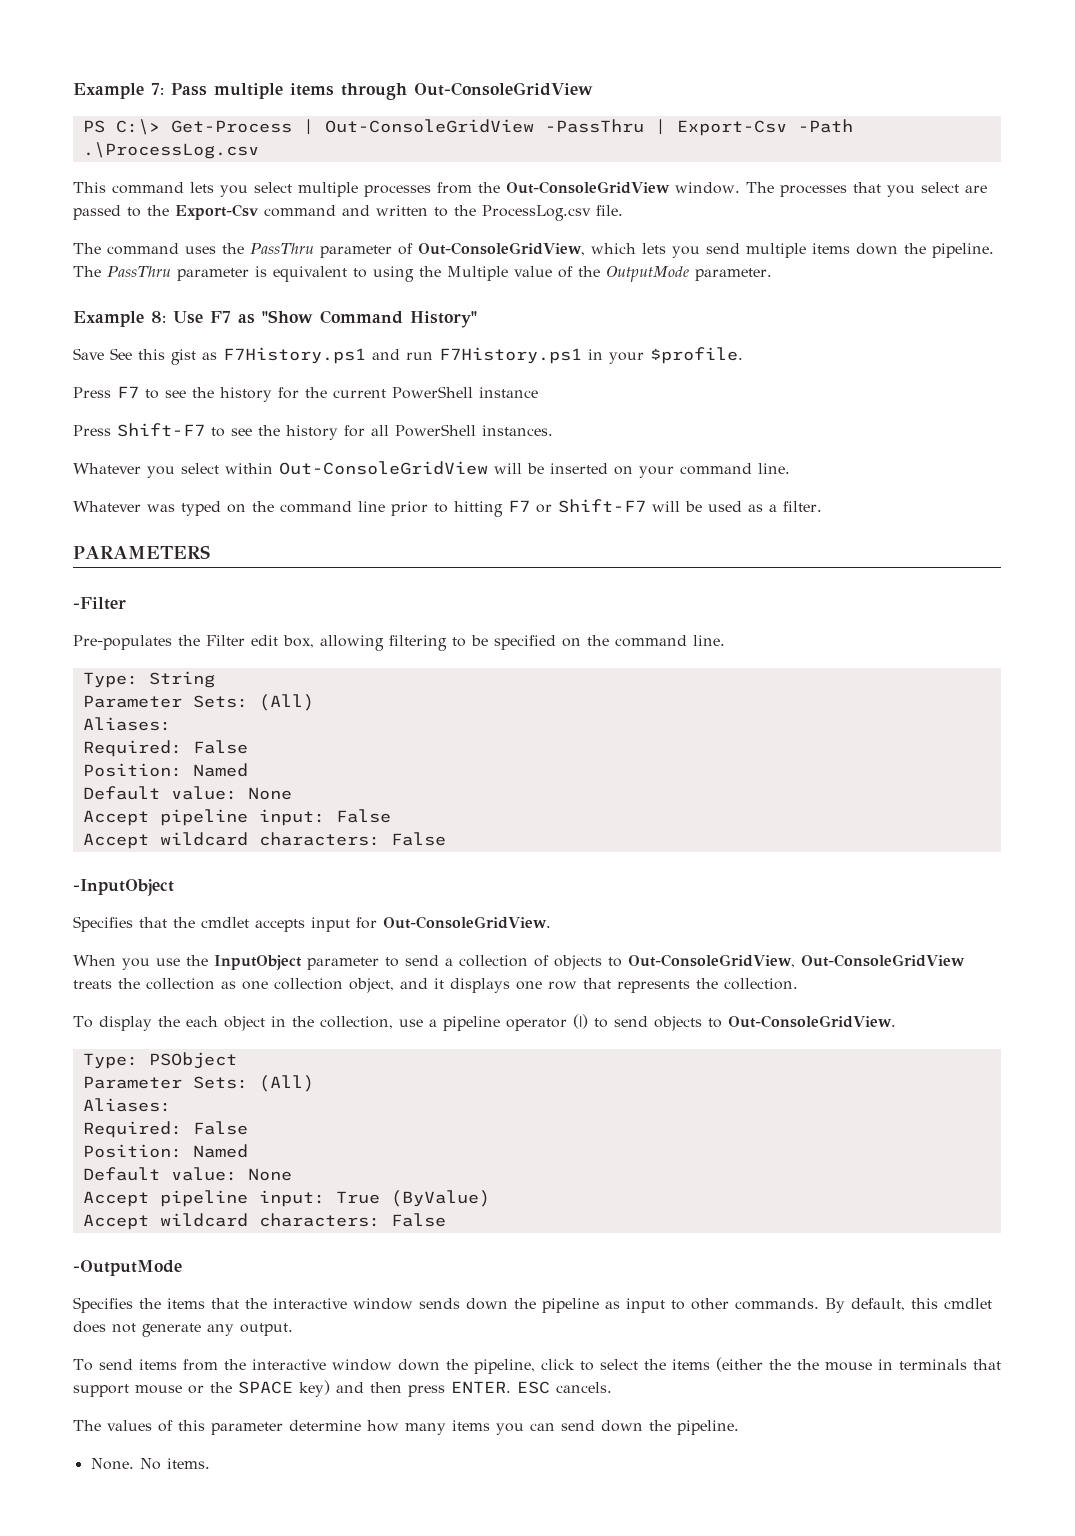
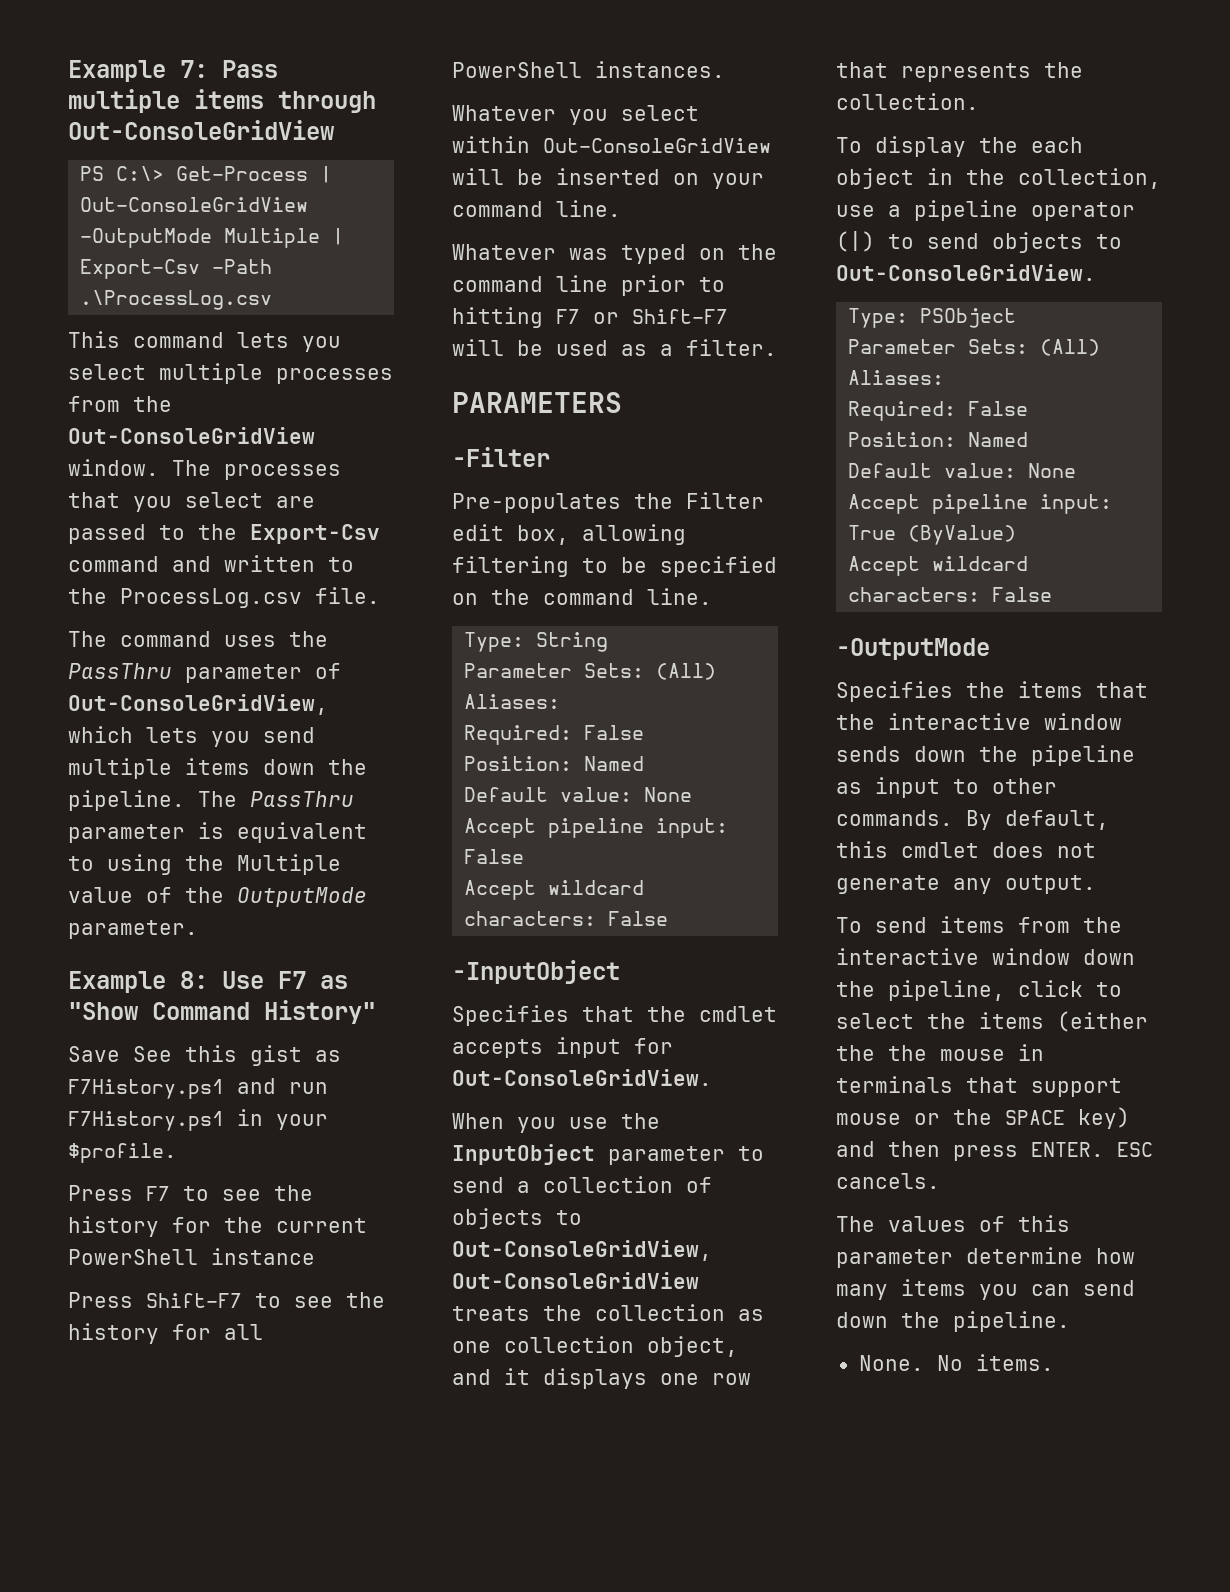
- PS C:\> Get-Process | Out-ConsoleGridView -PassThru | Export-Csv -Path .\ProcessLog.csv
+ PS C:\> Get-Process | Out-ConsoleGridView -OutputMode Multiple | Export-Csv -Path .\ProcessLog.csv

